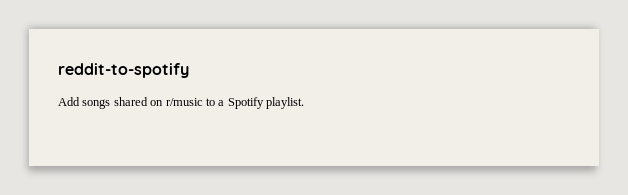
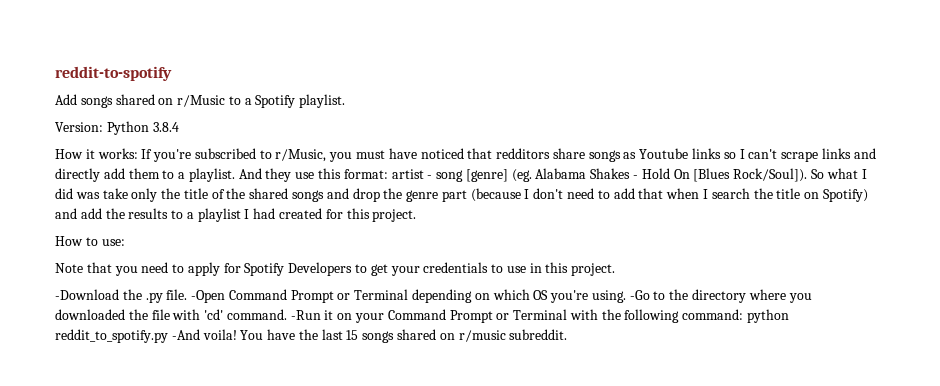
- Add songs shared on r/music to a Spotify playlist.
+ Add songs shared on r/Music to a Spotify playlist.
+ Version: Python 3.8.4
+ How it works: If you're subscribed to r/Music, you must have noticed that redditors share songs as Youtube links so I can't scrape links and directly add them to a playlist. And they use this format: artist - song [genre] (eg. Alabama Shakes - Hold On [Blues Rock/Soul]). So what I did was take only the title of the shared songs and drop the genre part (because I don't need to add that when I search the title on Spotify) and add the results to a playlist I had created for this project.
+ How to use:
+ Note that you need to apply for Spotify Developers to get your credentials to use in this project.
+ -Download the .py file. -Open Command Prompt or Terminal depending on which OS you're using. -Go to the directory where you downloaded the file with 'cd' command. -Run it on your Command Prompt or Terminal with the following command: python reddit_to_spotify.py -And voila! You have the last 15 songs shared on r/music subreddit.

